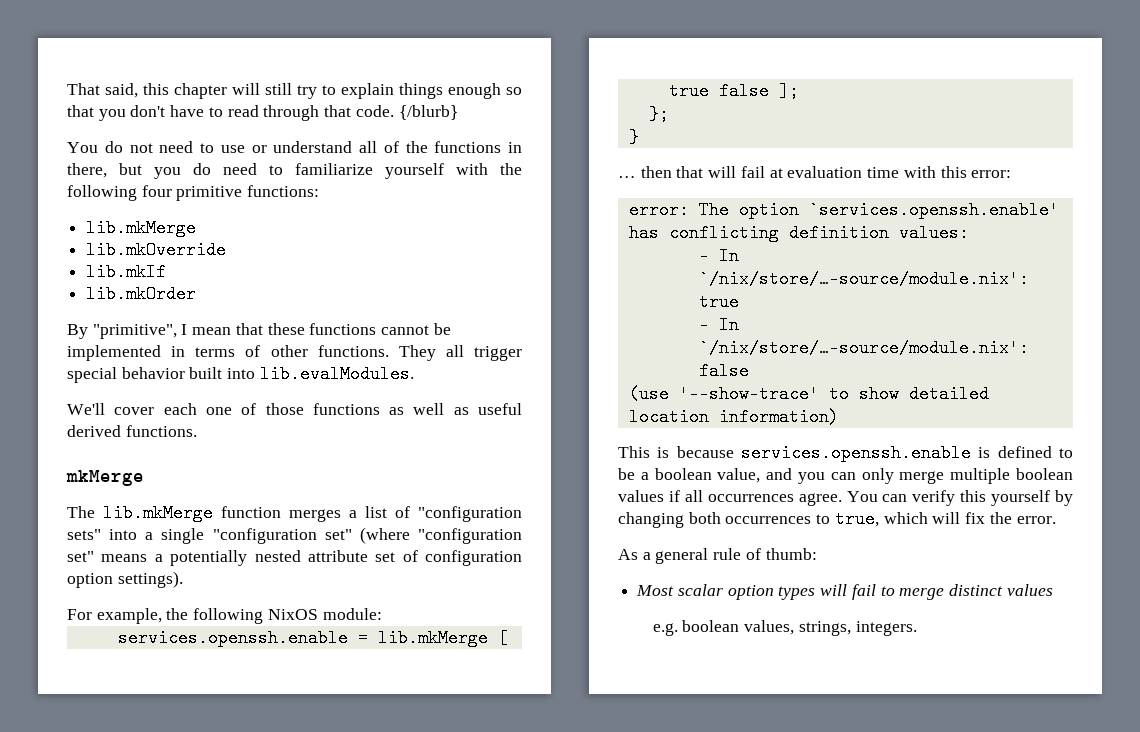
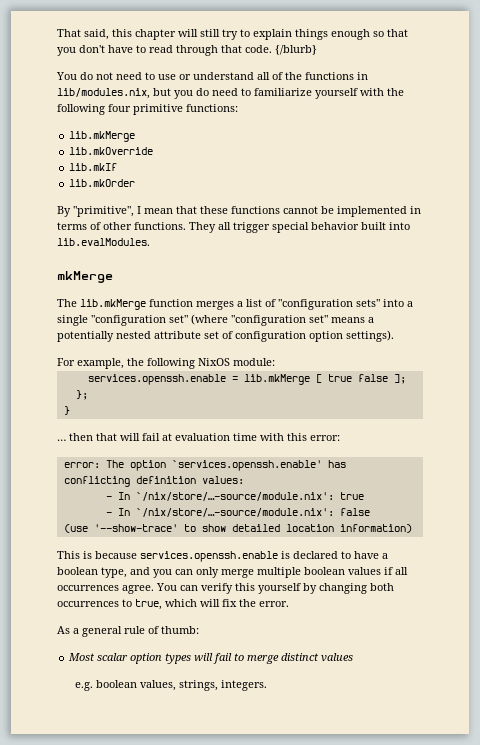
- You do not need to use or understand all of the functions in there, but you do need to familiarize yourself with the following four primitive functions:
+ You do not need to use or understand all of the functions in lib/modules.nix, but you do need to familiarize yourself with the following four primitive functions:
- We'll cover each one of those functions as well as useful derived functions.
- This is because services.openssh.enable is defined to be a boolean value, and you can only merge multiple boolean values if all occurrences agree.
+ This is because services.openssh.enable is declared to have a boolean type, and you can only merge multiple boolean values if all occurrences agree.

